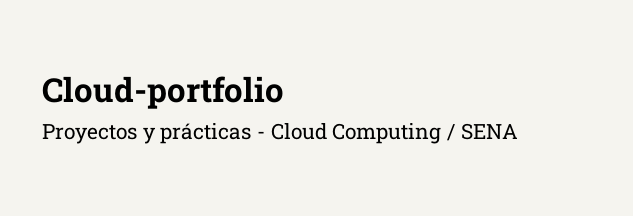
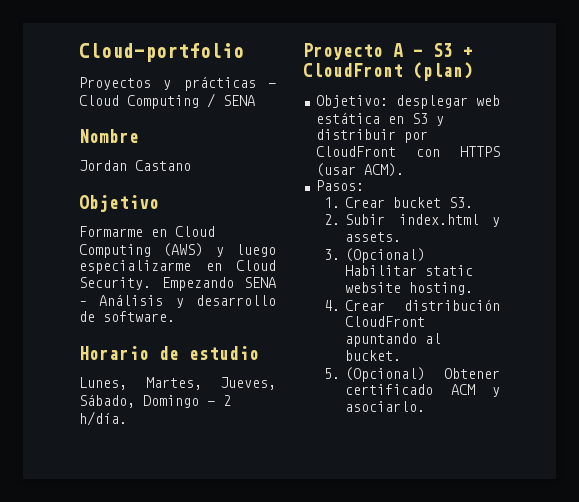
+ Nombre
+ Jordan Castano
+ Objetivo
+ Formarme en Cloud Computing (AWS) y luego especializarme en Cloud Security. Empezando SENA – Análisis y desarrollo de software.
+ Horario de estudio
+ Lunes, Martes, Jueves, Sábado, Domingo — 2 h/día.
+ Proyecto A — S3 + CloudFront (plan)
+ Objetivo: desplegar web estática en S3 y distribuir por CloudFront con HTTPS (usar ACM).
+ Pasos:
+ 1. Crear bucket S3.
+ 2. Subir index.html y assets.
+ 3. (Opcional) Habilitar static website hosting.
+ 4. Crear distribución CloudFront apuntando al bucket.
+ 5. (Opcional) Obtener certificado ACM y asociarlo.

